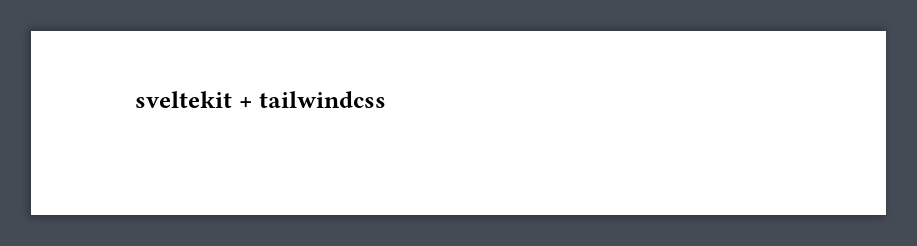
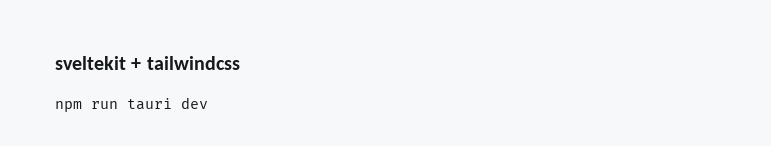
+ npm run tauri dev

